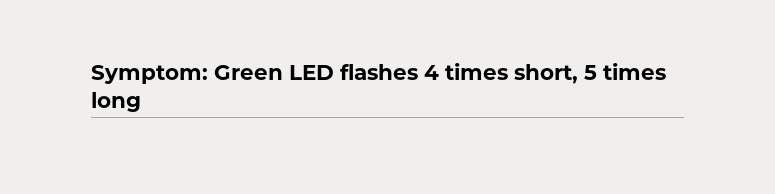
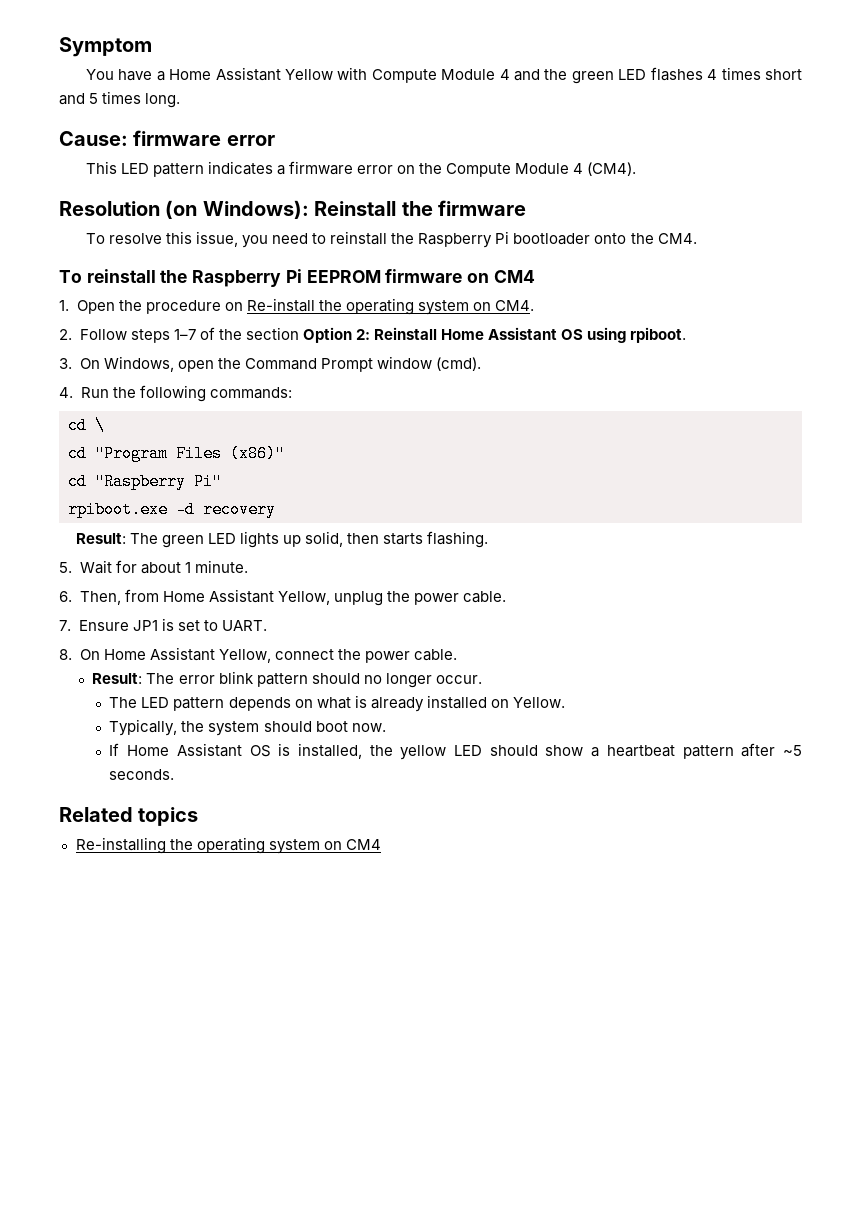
- Symptom: Green LED flashes 4 times short, 5 times long
+ Symptom
+ You have a Home Assistant Yellow with Compute Module 4 and the green LED flashes 4 times short and 5 times long.
+ Cause: firmware error
+ This LED pattern indicates a firmware error on the Compute Module 4 (CM4).
+ Resolution (on Windows): Reinstall the firmware
+ To resolve this issue, you need to reinstall the Raspberry Pi bootloader onto the CM4.
+ To reinstall the Raspberry Pi EEPROM firmware on CM4
+ 1. Open the procedure on Re-install the operating system on CM4.
+ 2. Follow steps 1–7 of the section Option 2: Reinstall Home Assistant OS using rpiboot.
+ 3. On Windows, open the Command Prompt window (cmd).
+ 4. Run the following commands:
+ cd \
+ cd "Program Files (x86)"
+ cd "Raspberry Pi"
+ rpiboot.exe -d recovery
+ Result: The green LED lights up solid, then starts flashing.
+ 5. Wait for about 1 minute.
+ 6. Then, from Home Assistant Yellow, unplug the power cable.
+ 7. Ensure JP1 is set to UART.
+ 8. On Home Assistant Yellow, connect the power cable.
+ Result: The error blink pattern should no longer occur.
+ The LED pattern depends on what is already installed on Yellow.
+ Typically, the system should boot now.
+ If Home Assistant OS is installed, the yellow LED should show a heartbeat pattern after ~5 seconds.
+ Related topics
+ Re-installing the operating system on CM4

